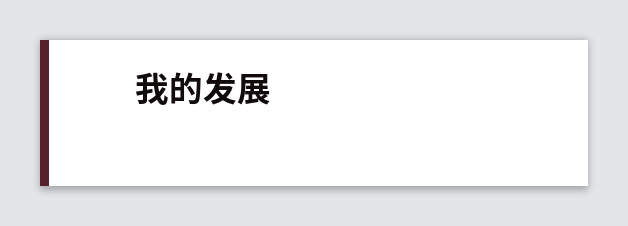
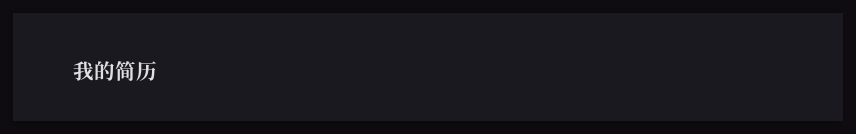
- 我的发展
+ 我的简历

